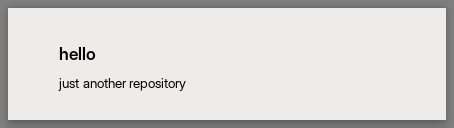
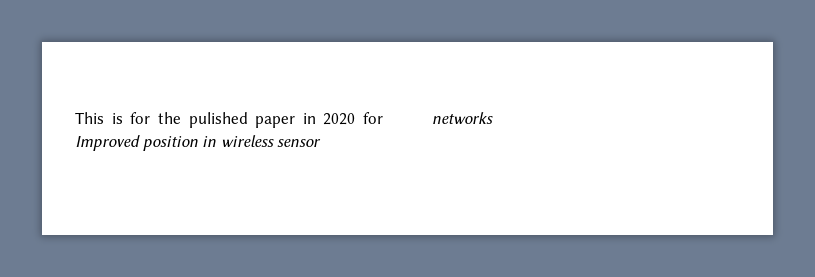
- hello
- just another repository
+ This is for the pulished paper in 2020 for Improved position in wireless sensor networks

